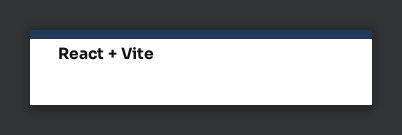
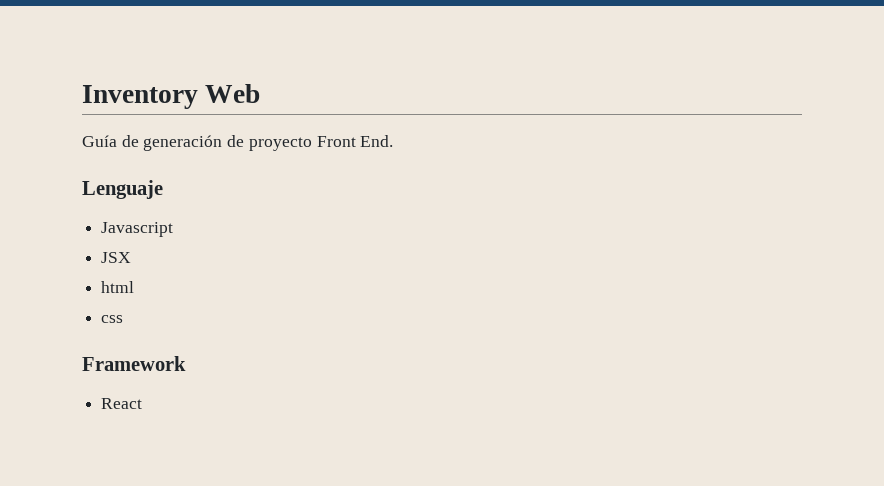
- React + Vite
+ Inventory Web
+ Guía de generación de proyecto Front End.
+ Lenguaje
+ Javascript
+ JSX
+ html
+ css
+ Framework
+ React

